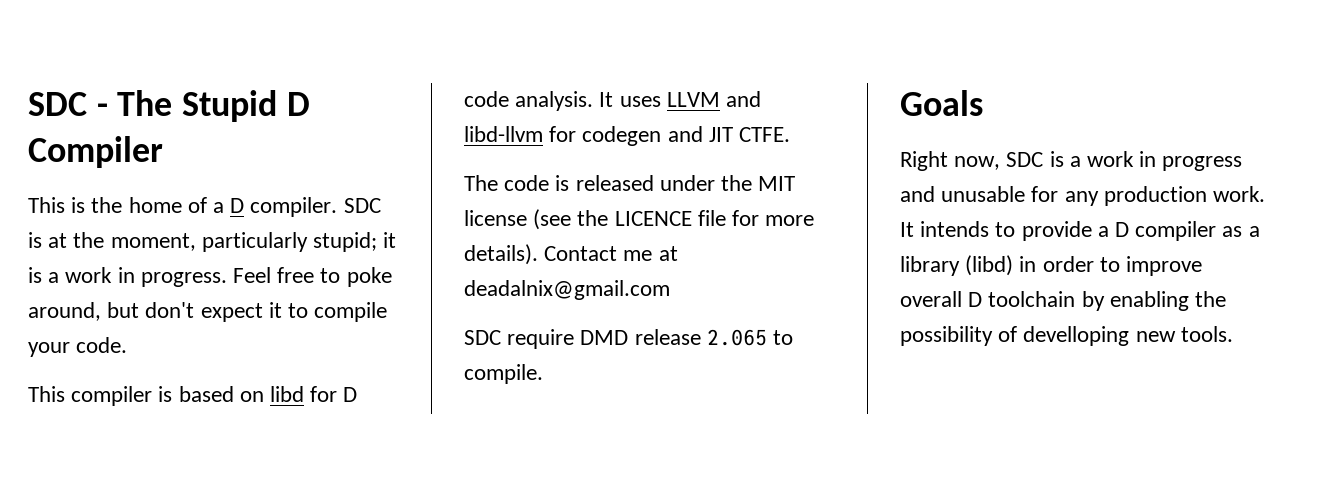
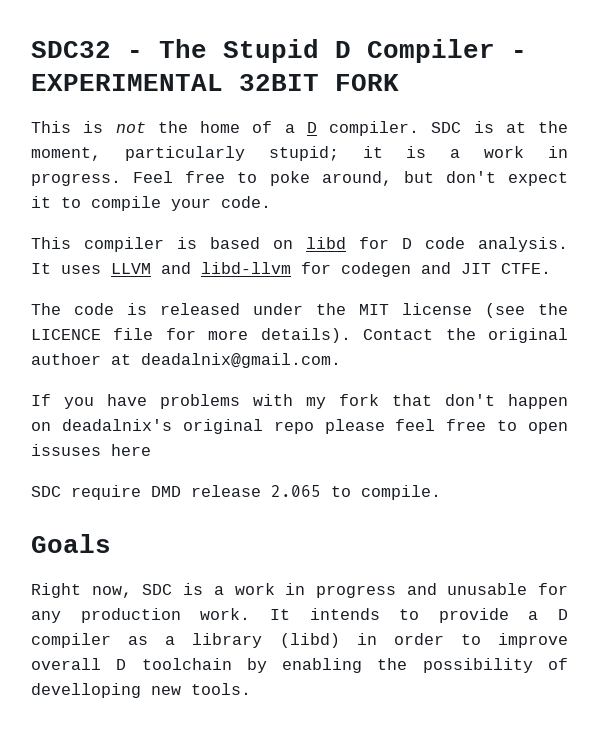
- SDC - The Stupid D Compiler
+ SDC32 - The Stupid D Compiler - EXPERIMENTAL 32BIT FORK
- This is the home of a D compiler.
+ This is not the home of a D compiler.
- Contact me at deadalnix@gmail.com
+ Contact the original authoer at deadalnix@gmail.com.
+ If you have problems with my fork that don't happen on deadalnix's original repo please feel free to open issuses here

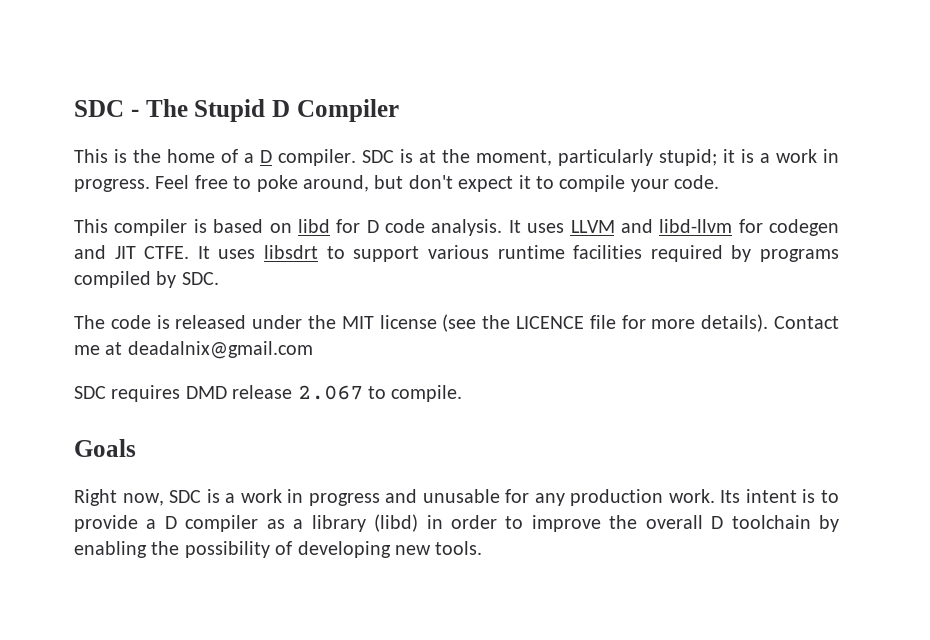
- SDC32 - The Stupid D Compiler - EXPERIMENTAL 32BIT FORK
+ SDC - The Stupid D Compiler
- This is not the home of a D compiler.
+ This is the home of a D compiler.
+ It uses libsdrt to support various runtime facilities required by programs compiled by SDC.
- Contact the original authoer at deadalnix@gmail.com.
- If you have problems with my fork that don't happen on deadalnix's original repo please feel free to open issuses here
- SDC require DMD release 2.065 to compile.
+ Contact me at deadalnix@gmail.com
+ SDC requires DMD release 2.067 to compile.
- It intends to provide a D compiler as a library (libd) in order to improve overall D toolchain by enabling the possibility of develloping new tools.
+ Its intent is to provide a D compiler as a library (libd) in order to improve the overall D toolchain by enabling the possibility of developing new tools.

